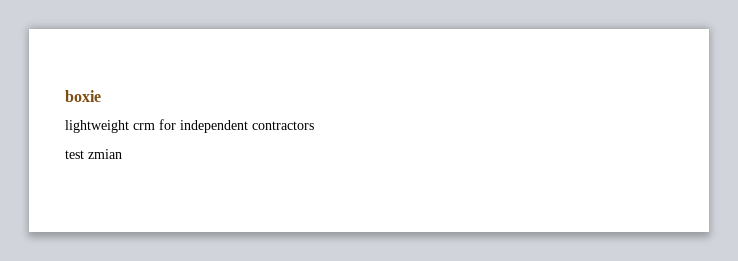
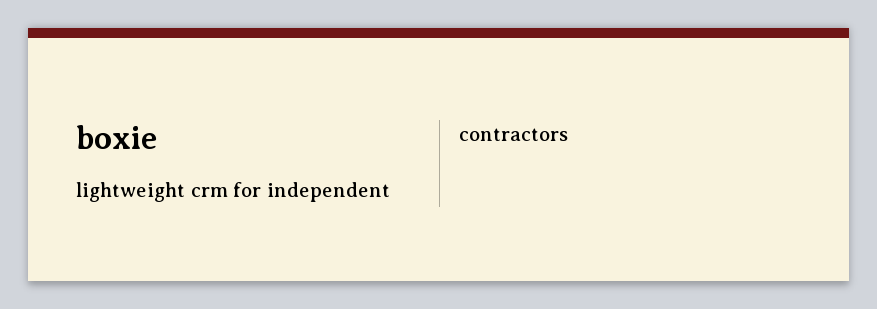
- test zmian

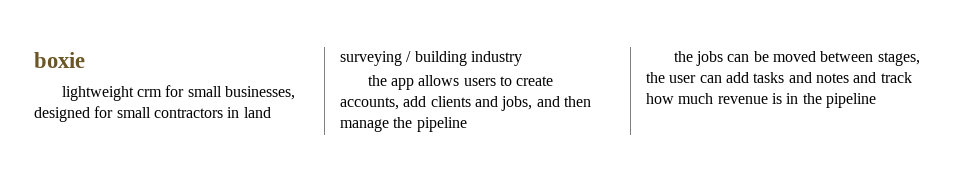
- lightweight crm for independent contractors
+ lightweight crm for small businesses, designed for small contractors in land surveying / building industry
+ the app allows users to create accounts, add clients and jobs, and then manage the pipeline
+ the jobs can be moved between stages, the user can add tasks and notes and track how much revenue is in the pipeline

